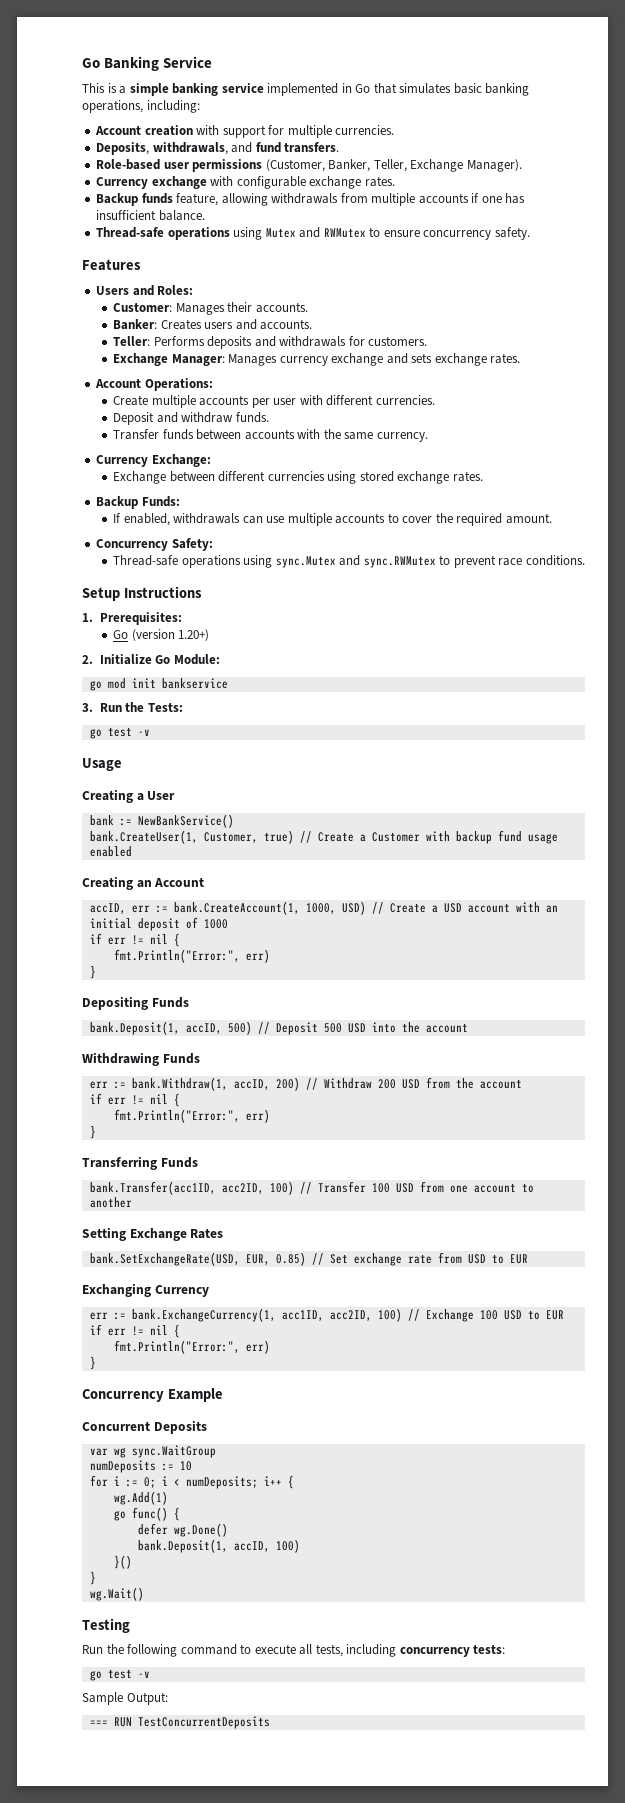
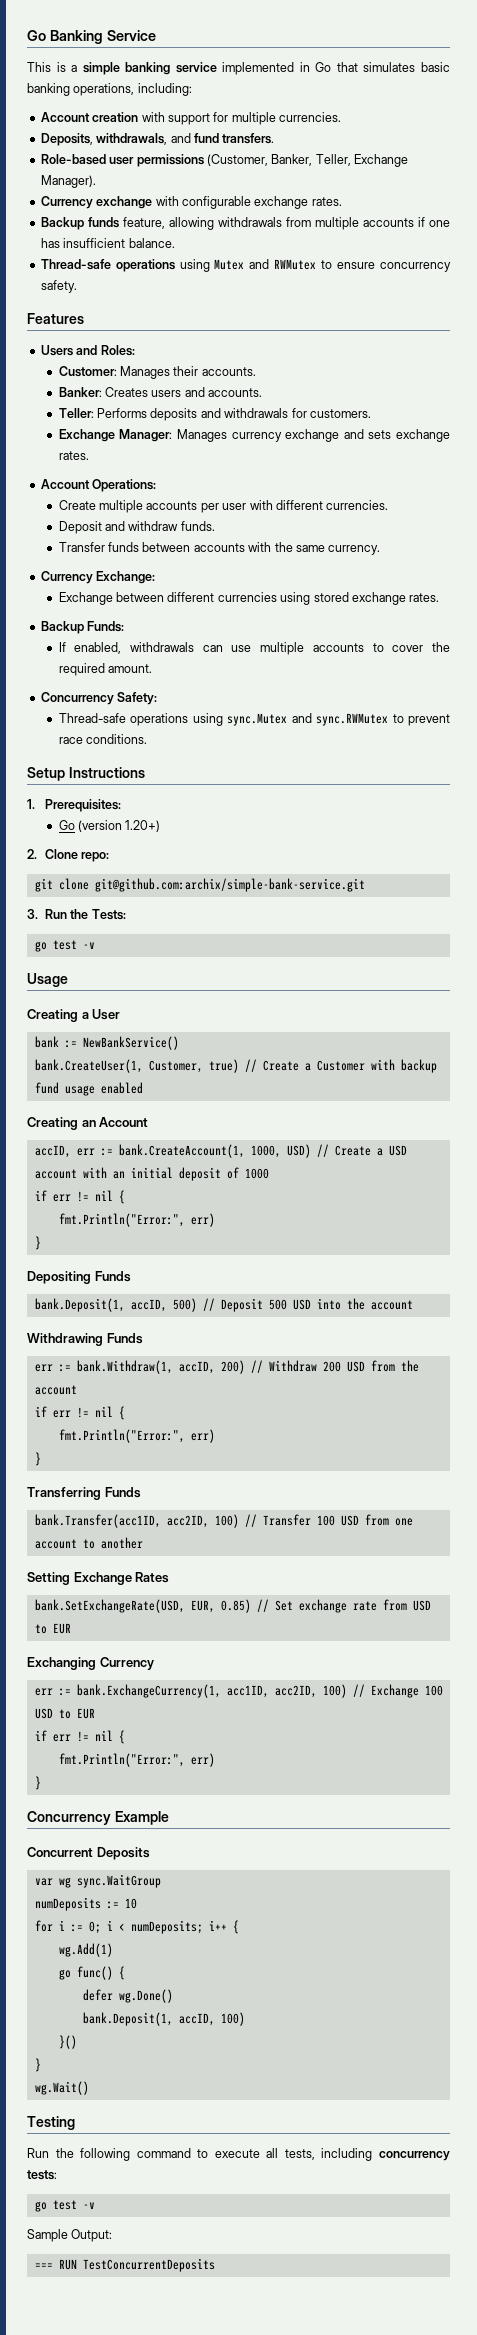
- 2. Initialize Go Module:
- go mod init bankservice
+ 2. Clone repo:
+ git clone git@github.com:archix/simple-bank-service.git

